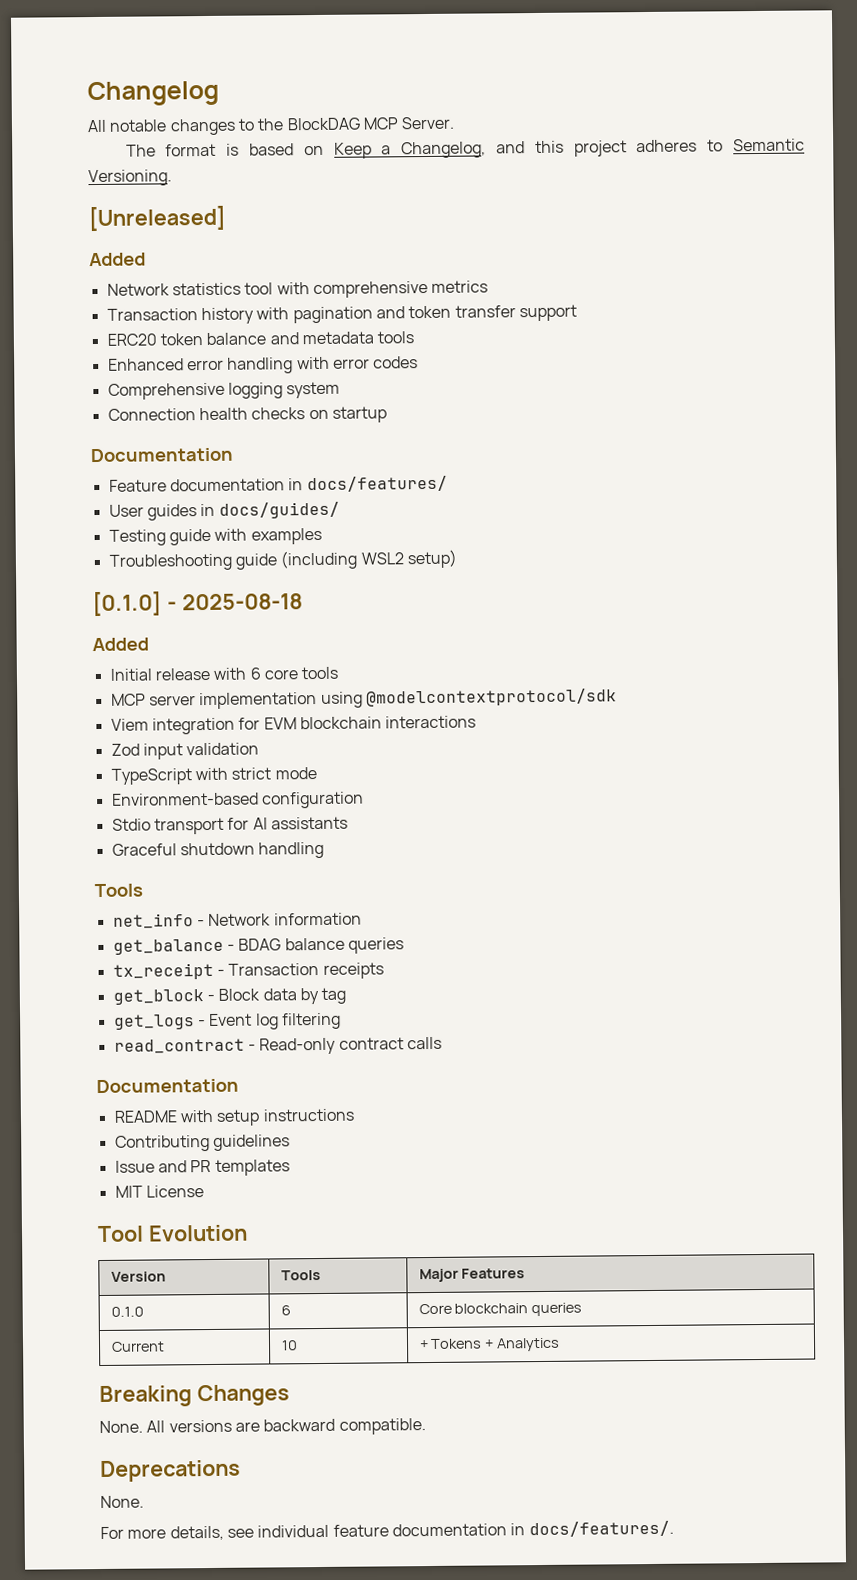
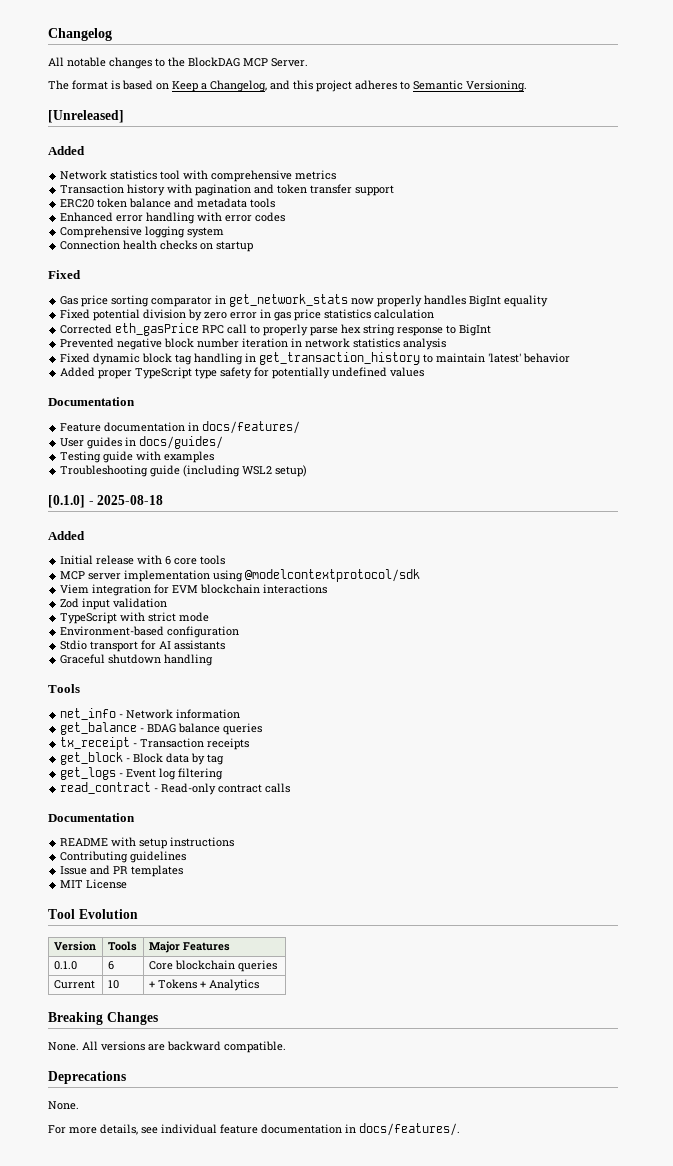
  Connection health checks on startup
+ Fixed
+ Gas price sorting comparator in get_network_stats now properly handles BigInt equality
+ Fixed potential division by zero error in gas price statistics calculation
+ Corrected eth_gasPrice RPC call to properly parse hex string response to BigInt
+ Prevented negative block number iteration in network statistics analysis
+ Fixed dynamic block tag handling in get_transaction_history to maintain 'latest' behavior
+ Added proper TypeScript type safety for potentially undefined values

